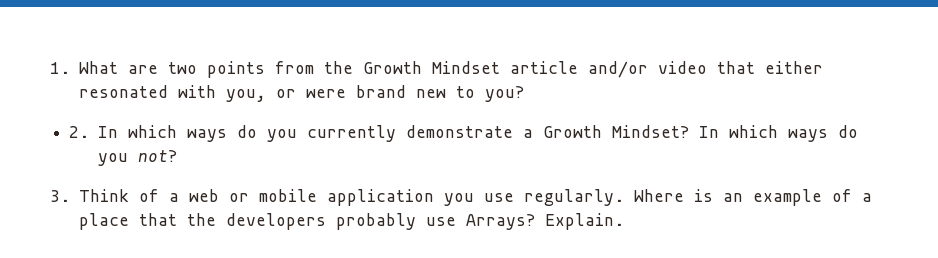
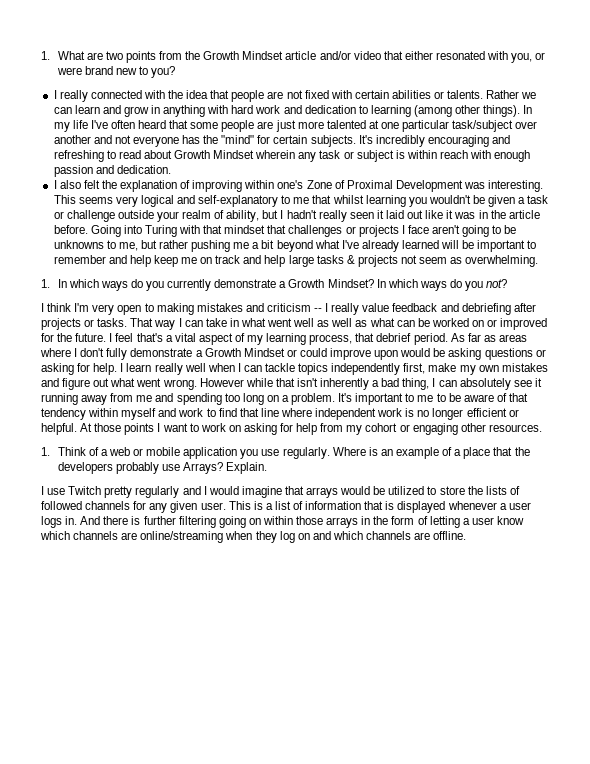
- 2. In which ways do you currently demonstrate a Growth Mindset?
+ I really connected with the idea that people are not fixed with certain abilities or talents. Rather we can learn and grow in anything with hard work and dedication to learning (among other things). In my life I've often heard that some people are just more talented at one particular task/subject over another and not everyone has the "mind" for certain subjects. It's incredibly encouraging and refreshing to read about Growth Mindset wherein any task or subject is within reach with enough passion and dedication.
+ I also felt the explanation of improving within one's Zone of Proximal Development was interesting. This seems very logical and self-explanatory to me that whilst learning you wouldn't be given a task or challenge outside your realm of ability, but I hadn't really seen it laid out like it was in the article before. Going into Turing with that mindset that challenges or projects I face aren't going to be unknowns to me, but rather pushing me a bit beyond what I've already learned will be important to remember and help keep me on track and help large tasks & projects not seem as overwhelming.
+ 1. In which ways do you currently demonstrate a Growth Mindset?
- 3. Think of a web or mobile application you use regularly.
+ I think I'm very open to making mistakes and criticism -- I really value feedback and debriefing after projects or tasks. That way I can take in what went well as well as what can be worked on or improved for the future. I feel that's a vital aspect of my learning process, that debrief period. As far as areas where I don't fully demonstrate a Growth Mindset or could improve upon would be asking questions or asking for help. I learn really well when I can tackle topics independently first, make my own mistakes and figure out what went wrong. However while that isn't inherently a bad thing, I can absolutely see it running away from me and spending too long on a problem. It's important to me to be aware of that tendency within myself and work to find that line where independent work is no longer efficient or helpful. At those points I want to work on asking for help from my cohort or engaging other resources.
+ 1. Think of a web or mobile application you use regularly.
+ I use Twitch pretty regularly and I would imagine that arrays would be utilized to store the lists of followed channels for any given user. This is a list of information that is displayed whenever a user logs in. And there is further filtering going on within those arrays in the form of letting a user know which channels are online/streaming when they log on and which channels are offline.

